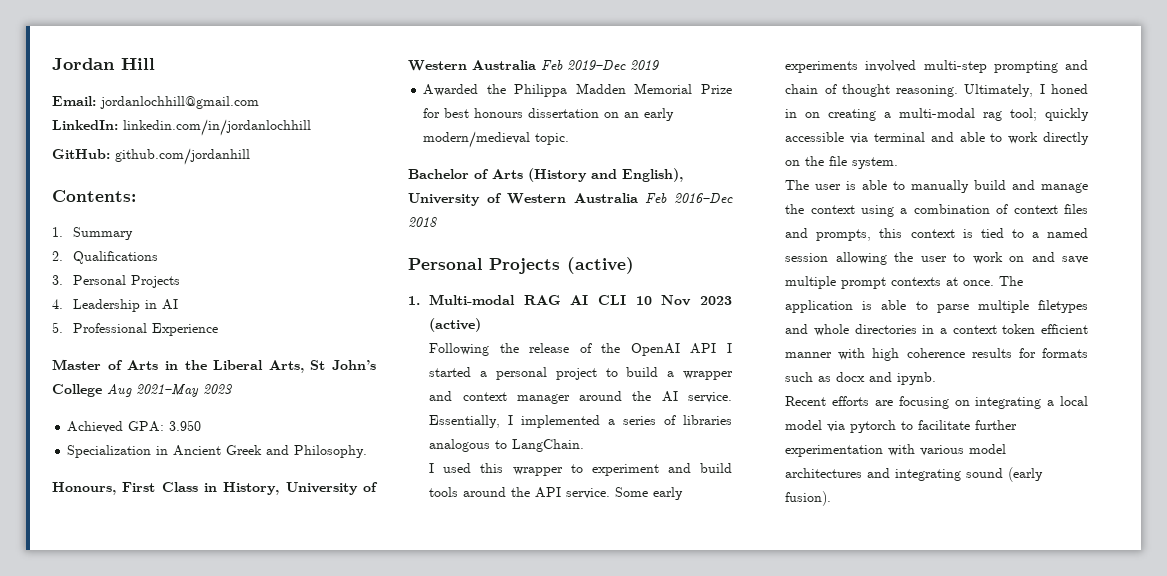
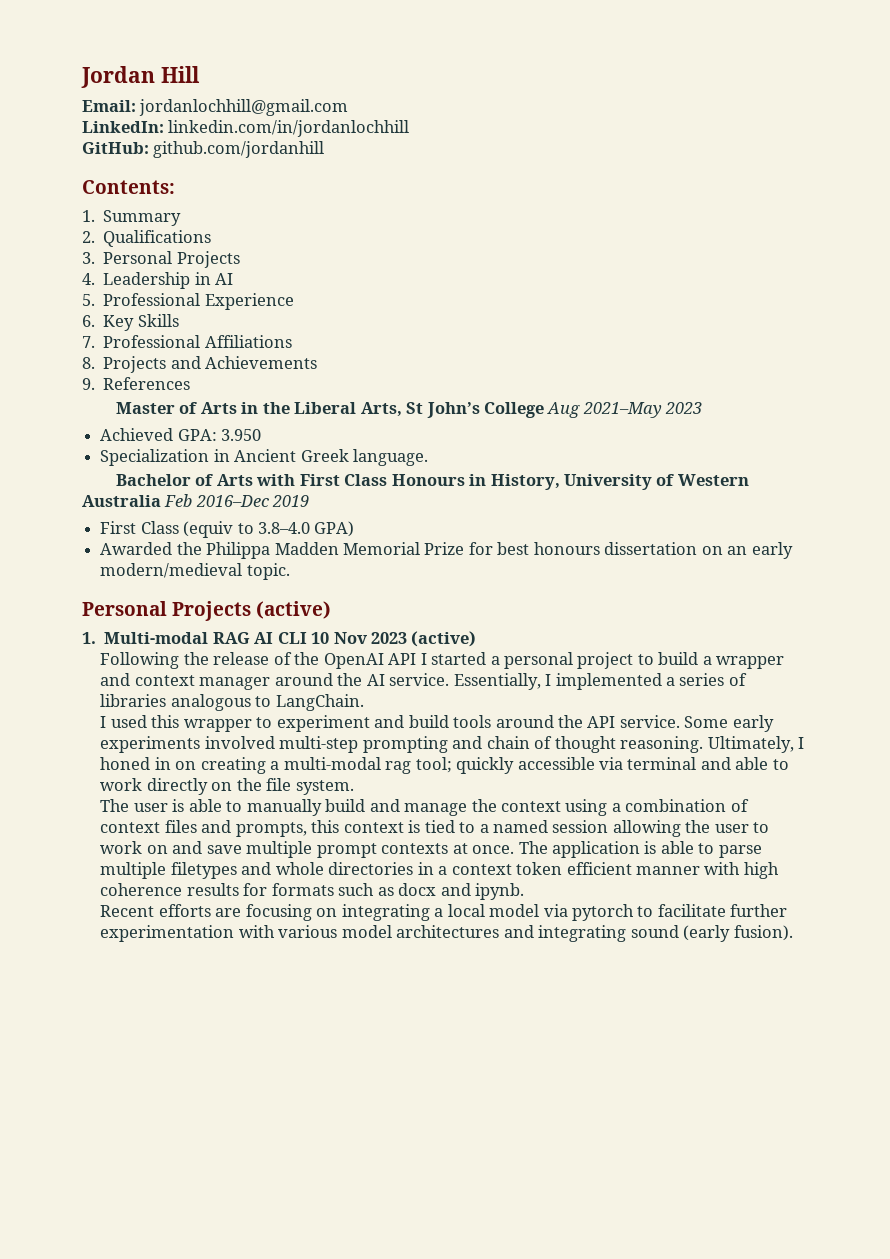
+ 6. Key Skills
+ 7. Professional Affiliations
+ 8. Projects and Achievements
+ 9. References
- Specialization in Ancient Greek and Philosophy.
- Honours, First Class in History, University of Western Australia Feb 2019–Dec 2019
+ Specialization in Ancient Greek language.
+ Bachelor of Arts with First Class Honours in History, University of Western Australia Feb 2016–Dec 2019
+ First Class (equiv to 3.8–4.0 GPA)
- Bachelor of Arts (History and English), University of Western Australia Feb 2016–Dec 2018

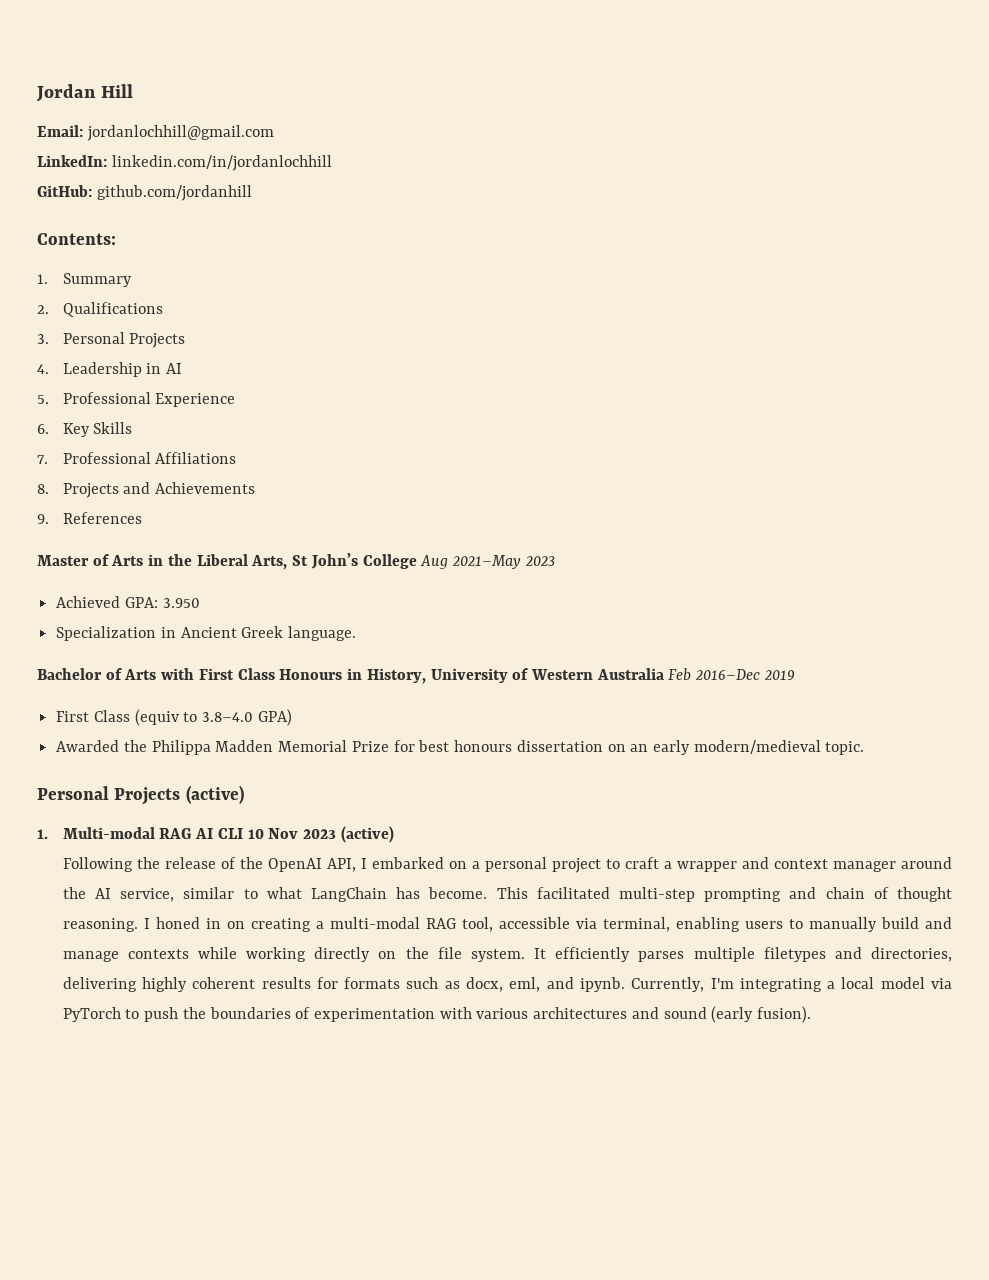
- Following the release of the OpenAI API I started a personal project to build a wrapper and context manager around the AI service. Essentially, I implemented a series of libraries analogous to LangChain.
- I used this wrapper to experiment and build tools around the API service. Some early experiments involved multi-step prompting and chain of thought reasoning.
+ Following the release of the OpenAI API, I embarked on a personal project to craft a wrapper and context manager around the AI service, similar to what LangChain has become. This facilitated multi-step prompting and chain of thought reasoning.
- Ultimately, I honed in on creating a multi-modal rag tool; quickly accessible via terminal and able to work directly on the file system.
- The user is able to manually build and manage the context using a combination of context files and prompts, this context is tied to a named session allowing the user to work on and save multiple prompt contexts at once. The application is able to parse multiple filetypes and whole directories in a context token efficient manner with high coherence results for formats such as docx and ipynb.
- Recent efforts are focusing on integrating a local model via pytorch to facilitate further experimentation with various model architectures and integrating sound (early fusion).
+ I honed in on creating a multi-modal RAG tool, accessible via terminal, enabling users to manually build and manage contexts while working directly on the file system. It efficiently parses multiple filetypes and directories, delivering highly coherent results for formats such as docx, eml, and ipynb. Currently, I'm integrating a local model via PyTorch to push the boundaries of experimentation with various architectures and sound (early fusion).

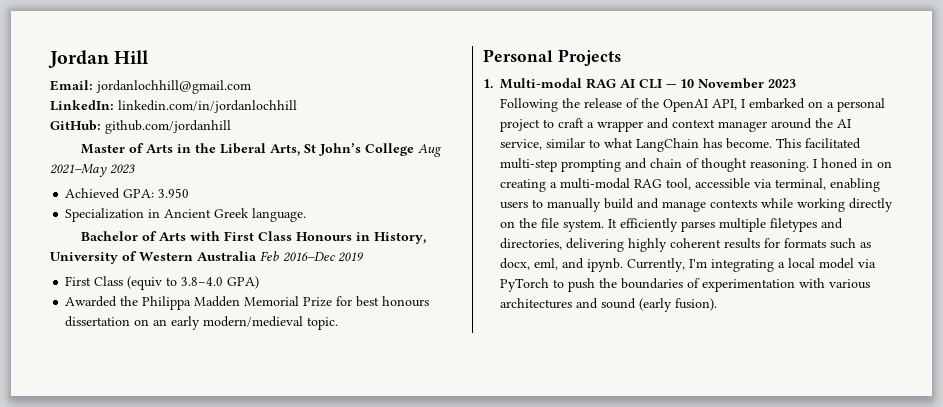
- Contents:
- 1. Summary
- 2. Qualifications
- 3. Personal Projects
- 4. Leadership in AI
- 5. Professional Experience
- 6. Key Skills
- 7. Professional Affiliations
- 8. Projects and Achievements
- 9. References
- Personal Projects (active)
+ Personal Projects
- 1. Multi-modal RAG AI CLI 10 Nov 2023 (active)
+ 1. Multi-modal RAG AI CLI — 10 November 2023

